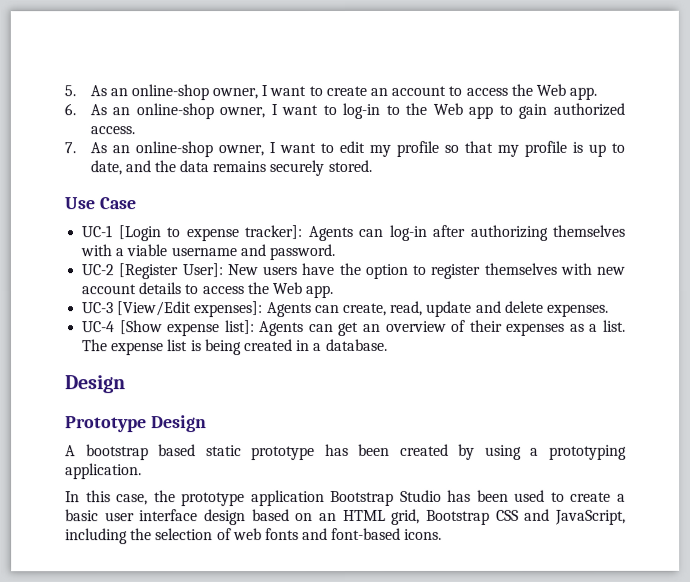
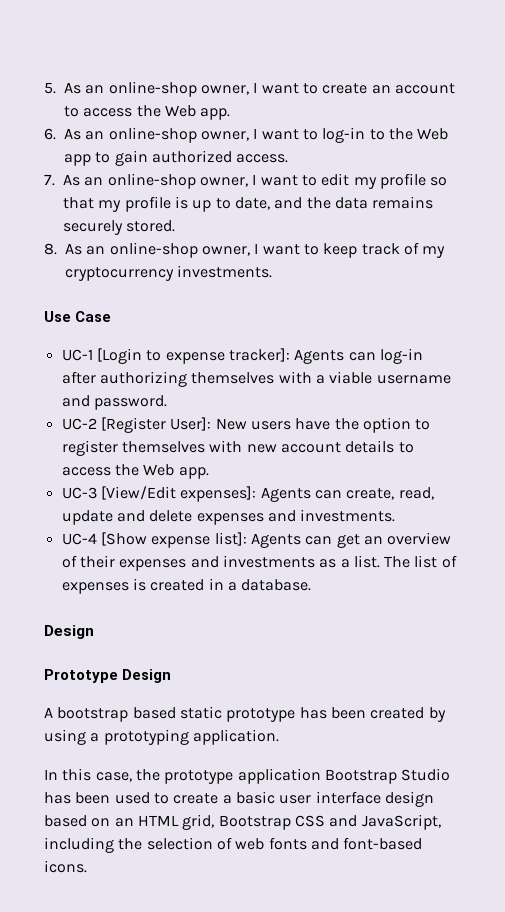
+ 8. As an online-shop owner, I want to keep track of my cryptocurrency investments.
- UC-3 [View/Edit expenses]: Agents can create, read, update and delete expenses.
+ UC-3 [View/Edit expenses]: Agents can create, read, update and delete expenses and investments.
- UC-4 [Show expense list]: Agents can get an overview of their expenses as a list.
+ UC-4 [Show expense list]: Agents can get an overview of their expenses and investments as a list.
- The expense list is being created in a database.
+ The list of expenses is created in a database.

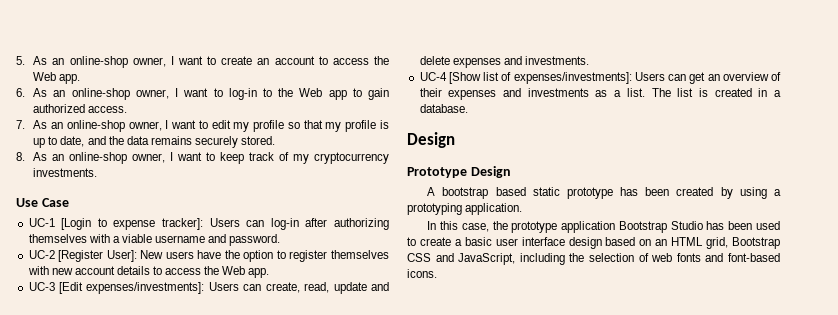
- UC-1 [Login to expense tracker]: Agents can log-in after authorizing themselves with a viable username and password.
+ UC-1 [Login to expense tracker]: Users can log-in after authorizing themselves with a viable username and password.
- UC-3 [View/Edit expenses]: Agents can create, read, update and delete expenses and investments.
+ UC-3 [Edit expenses/investments]: Users can create, read, update and delete expenses and investments.
- UC-4 [Show expense list]: Agents can get an overview of their expenses and investments as a list.
+ UC-4 [Show list of expenses/investments]: Users can get an overview of their expenses and investments as a list.
- The list of expenses is created in a database.
+ The list is created in a database.

